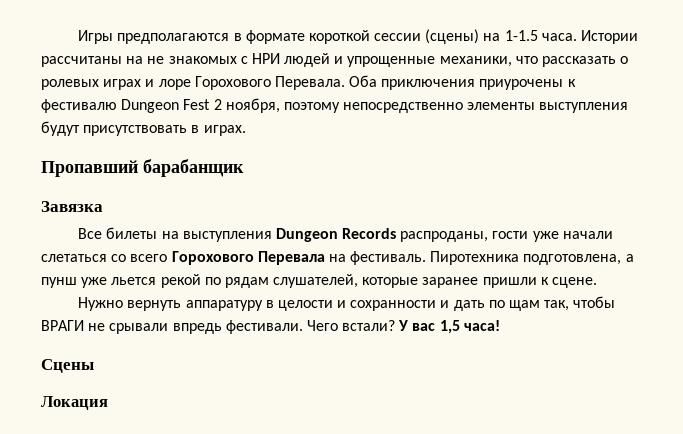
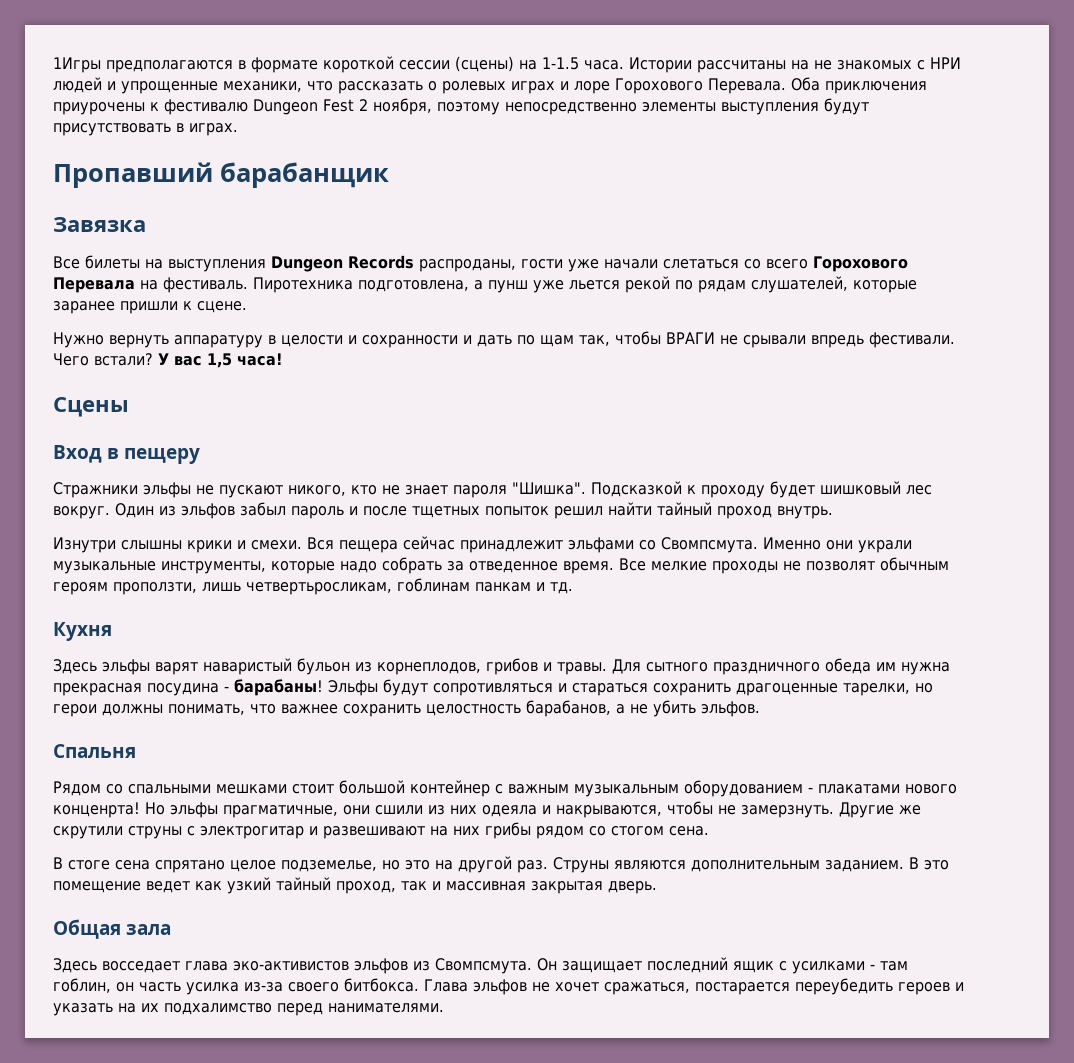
- Игры предполагаются в формате короткой сессии (сцены) на 1-1.5 часа.
+ 1Игры предполагаются в формате короткой сессии (сцены) на 1-1.5 часа.
- Локация
+ Вход в пещеру
+ Стражники эльфы не пускают никого, кто не знает пароля "Шишка". Подсказкой к проходу будет шишковый лес вокруг. Один из эльфов забыл пароль и после тщетных попыток решил найти тайный проход внутрь.
+ Изнутри слышны крики и смехи. Вся пещера сейчас принадлежит эльфами со Свомпсмута. Именно они украли музыкальные инструменты, которые надо собрать за отведенное время. Все мелкие проходы не позволят обычным героям проползти, лишь четвертьросликам, гоблинам панкам и тд.
+ Кухня
+ Здесь эльфы варят наваристый бульон из корнеплодов, грибов и травы. Для сытного праздничного обеда им нужна прекрасная посудина - барабаны! Эльфы будут сопротивляться и стараться сохранить драгоценные тарелки, но герои должны понимать, что важнее сохранить целостность барабанов, а не убить эльфов.
+ Спальня
+ Рядом со спальными мешками стоит большой контейнер с важным музыкальным оборудованием - плакатами нового конценрта! Но эльфы прагматичные, они сшили из них одеяла и накрываются, чтобы не замерзнуть. Другие же скрутили струны с электрогитар и развешивают на них грибы рядом со стогом сена.
+ В стоге сена спрятано целое подземелье, но это на другой раз. Струны являются дополнительным заданием. В это помещение ведет как узкий тайный проход, так и массивная закрытая дверь.
+ Общая зала
+ Здесь восседает глава эко-активистов эльфов из Свомпсмута. Он защищает последний ящик с усилками - там гоблин, он часть усилка из-за своего битбокса. Глава эльфов не хочет сражаться, постарается переубедить героев и указать на их подхалимство перед нанимателями.

